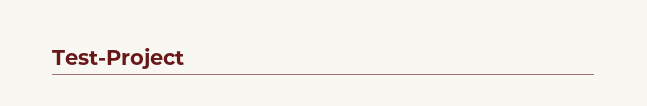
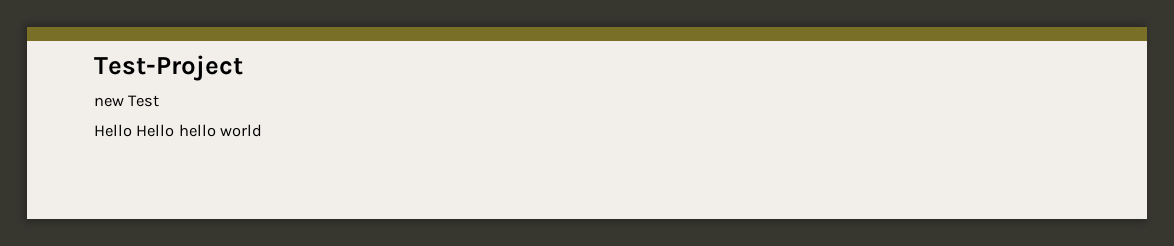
+ new Test
+ Hello Hello hello world

